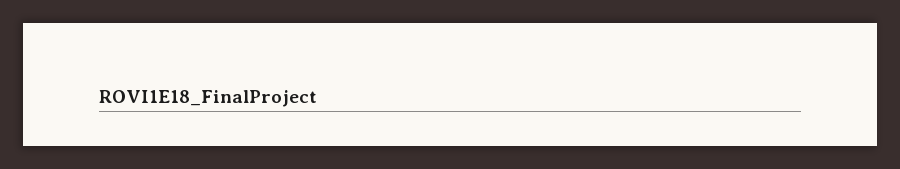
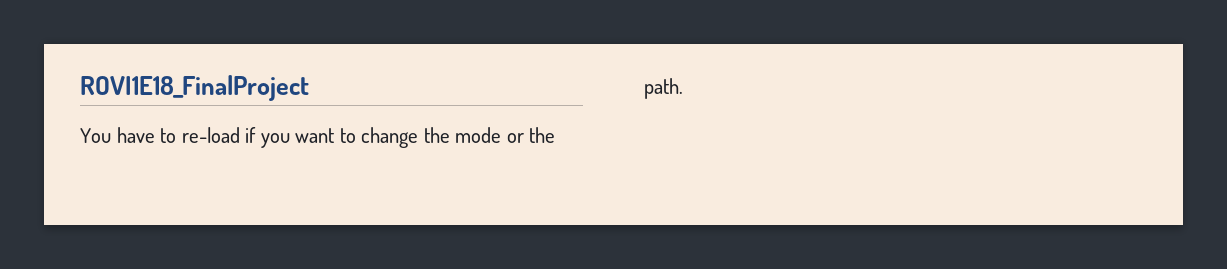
+ You have to re-load if you want to change the mode or the path.

